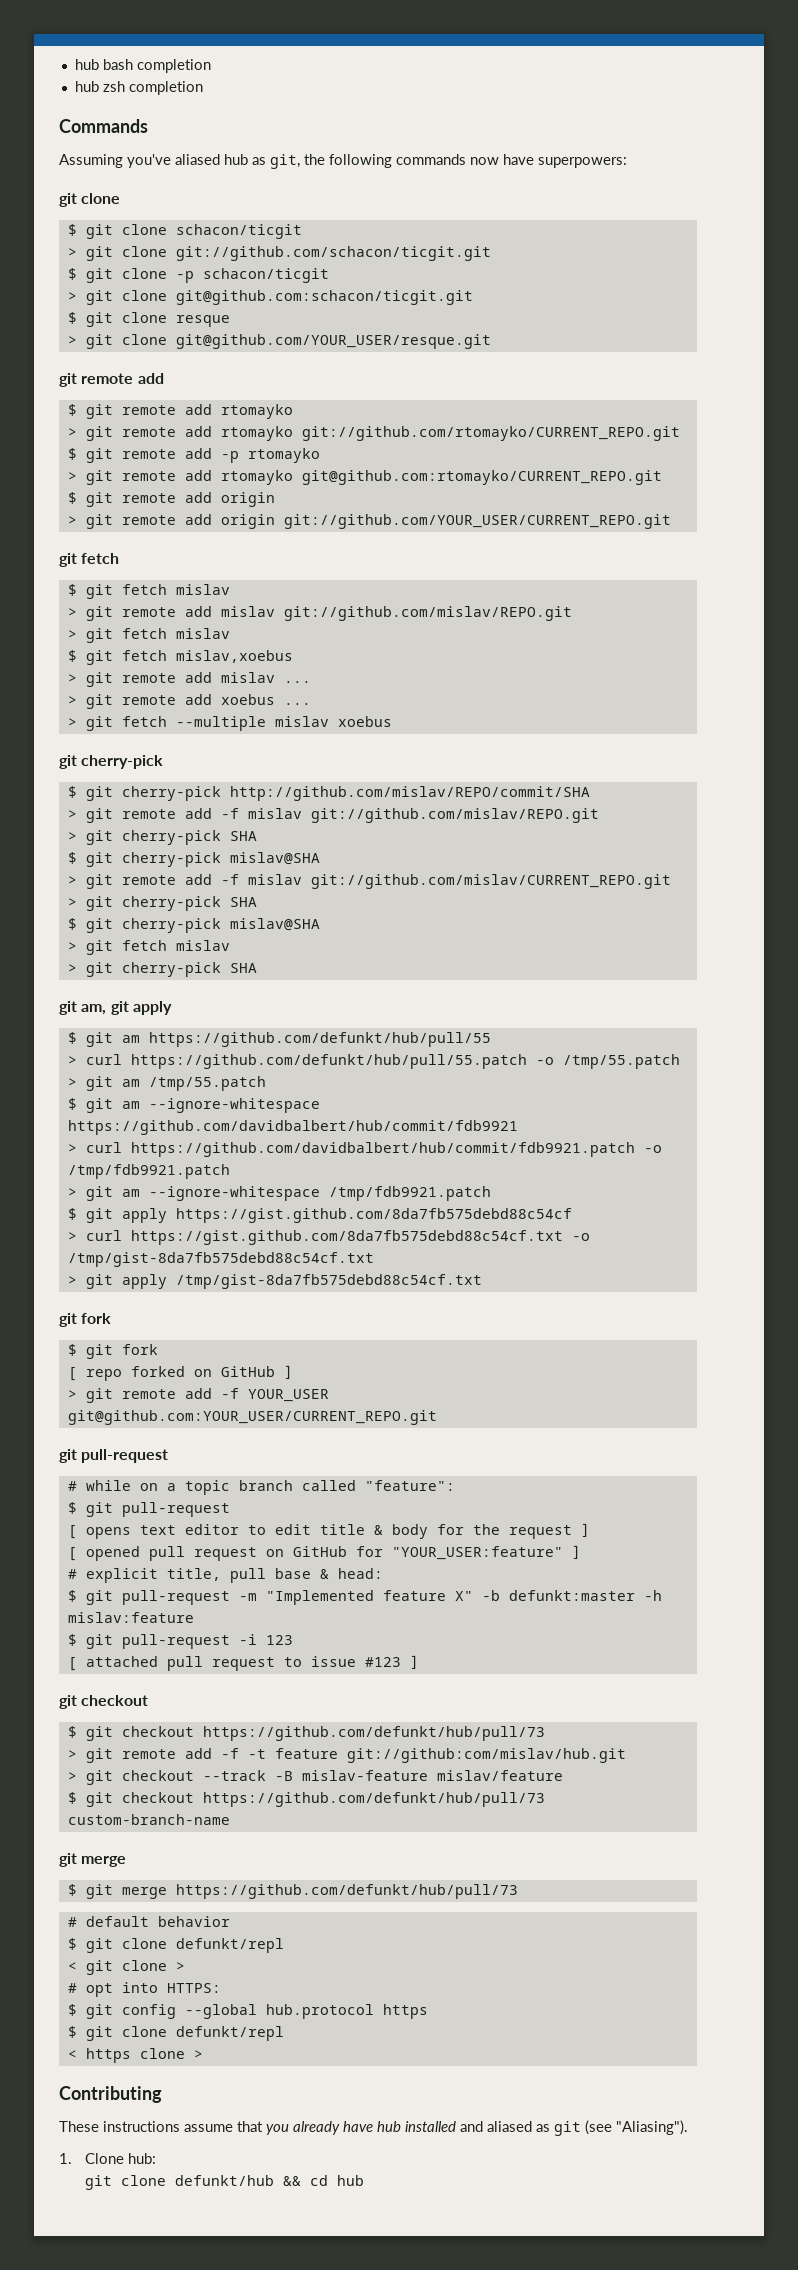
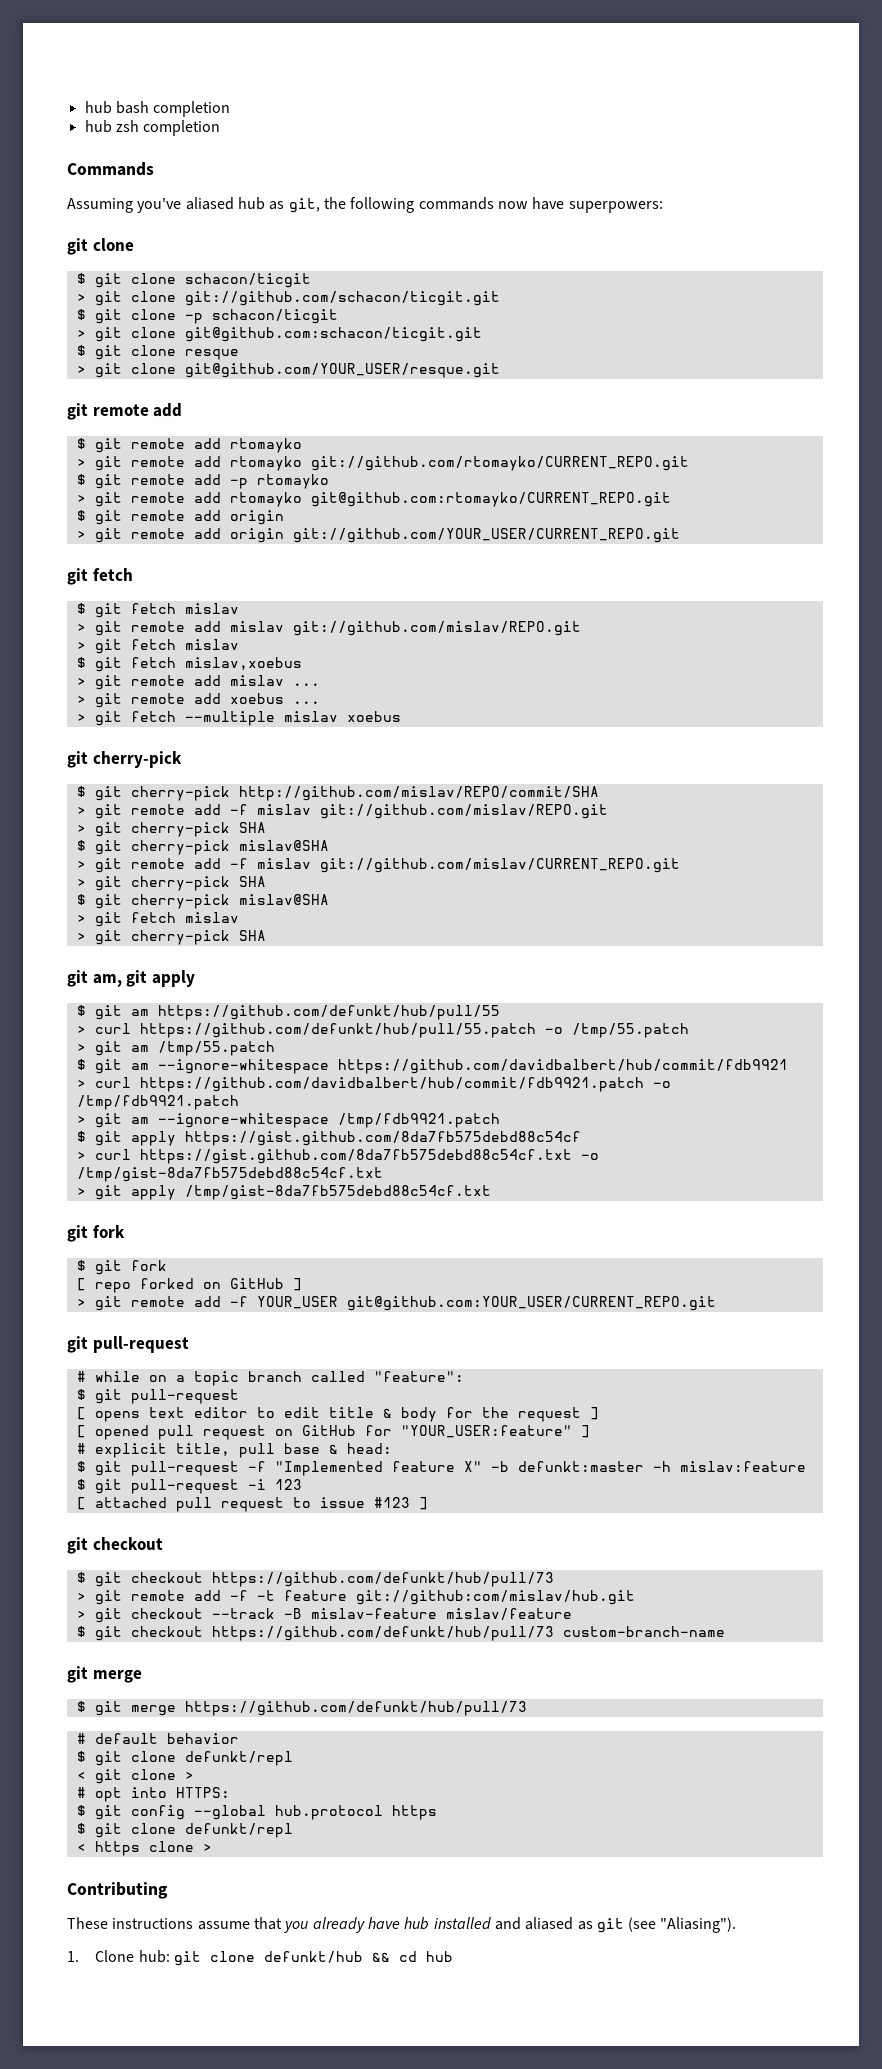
- $ git pull-request -m "Implemented feature X" -b defunkt:master -h mislav:feature
+ $ git pull-request -f "Implemented feature X" -b defunkt:master -h mislav:feature
- 1. Clone hub:
- git clone defunkt/hub && cd hub
+ 1. Clone hub: git clone defunkt/hub && cd hub

